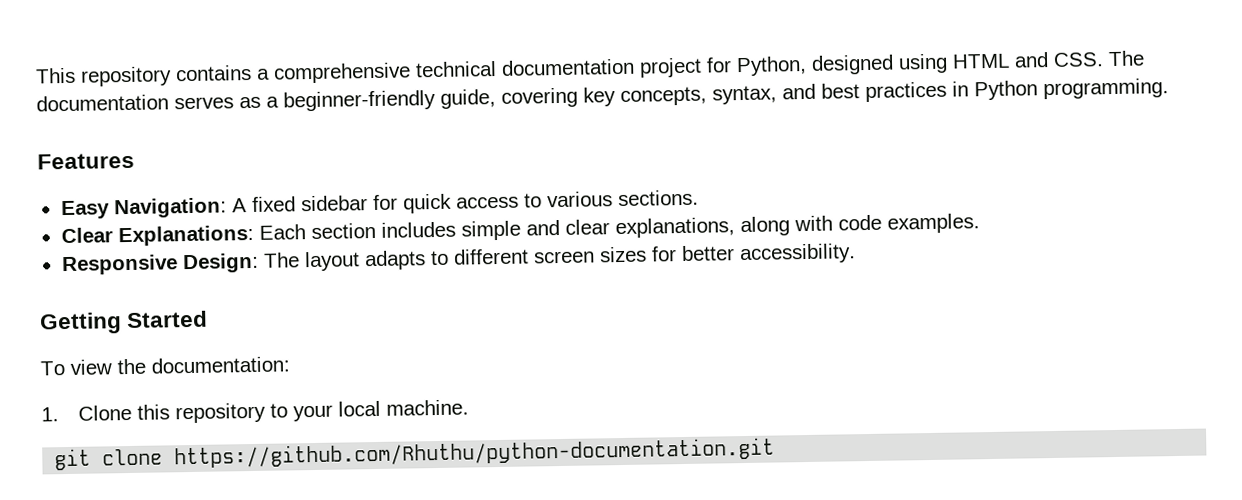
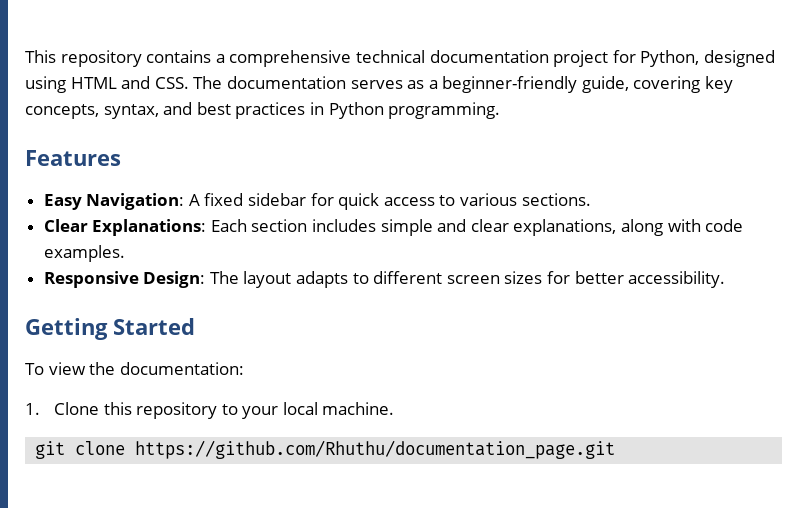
- git clone https://github.com/Rhuthu/python-documentation.git
+ git clone https://github.com/Rhuthu/documentation_page.git

